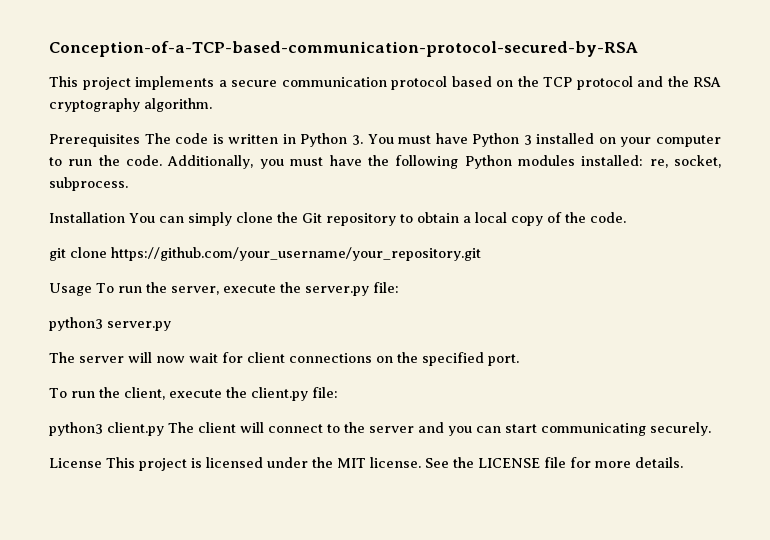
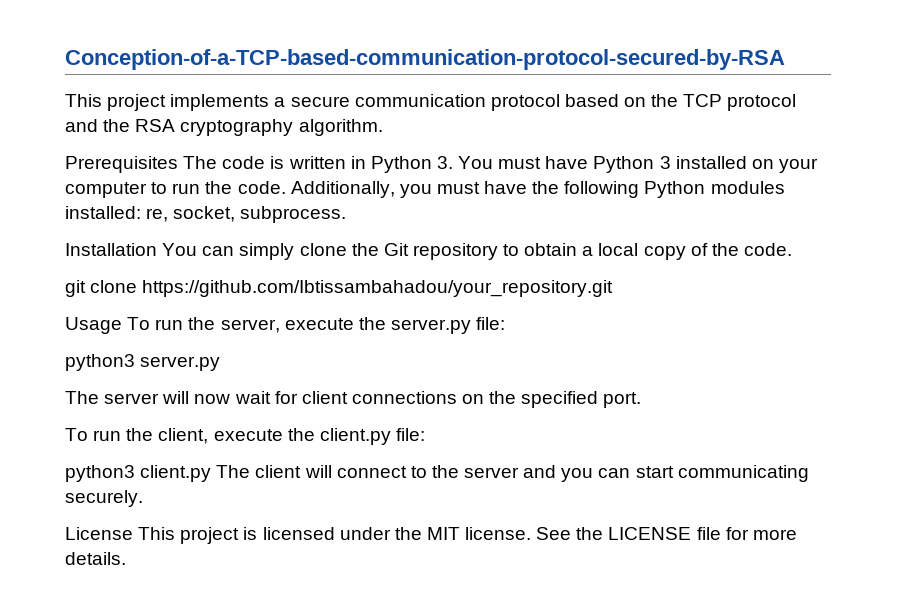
- git clone https://github.com/your_username/your_repository.git
+ git clone https://github.com/Ibtissambahadou/your_repository.git

